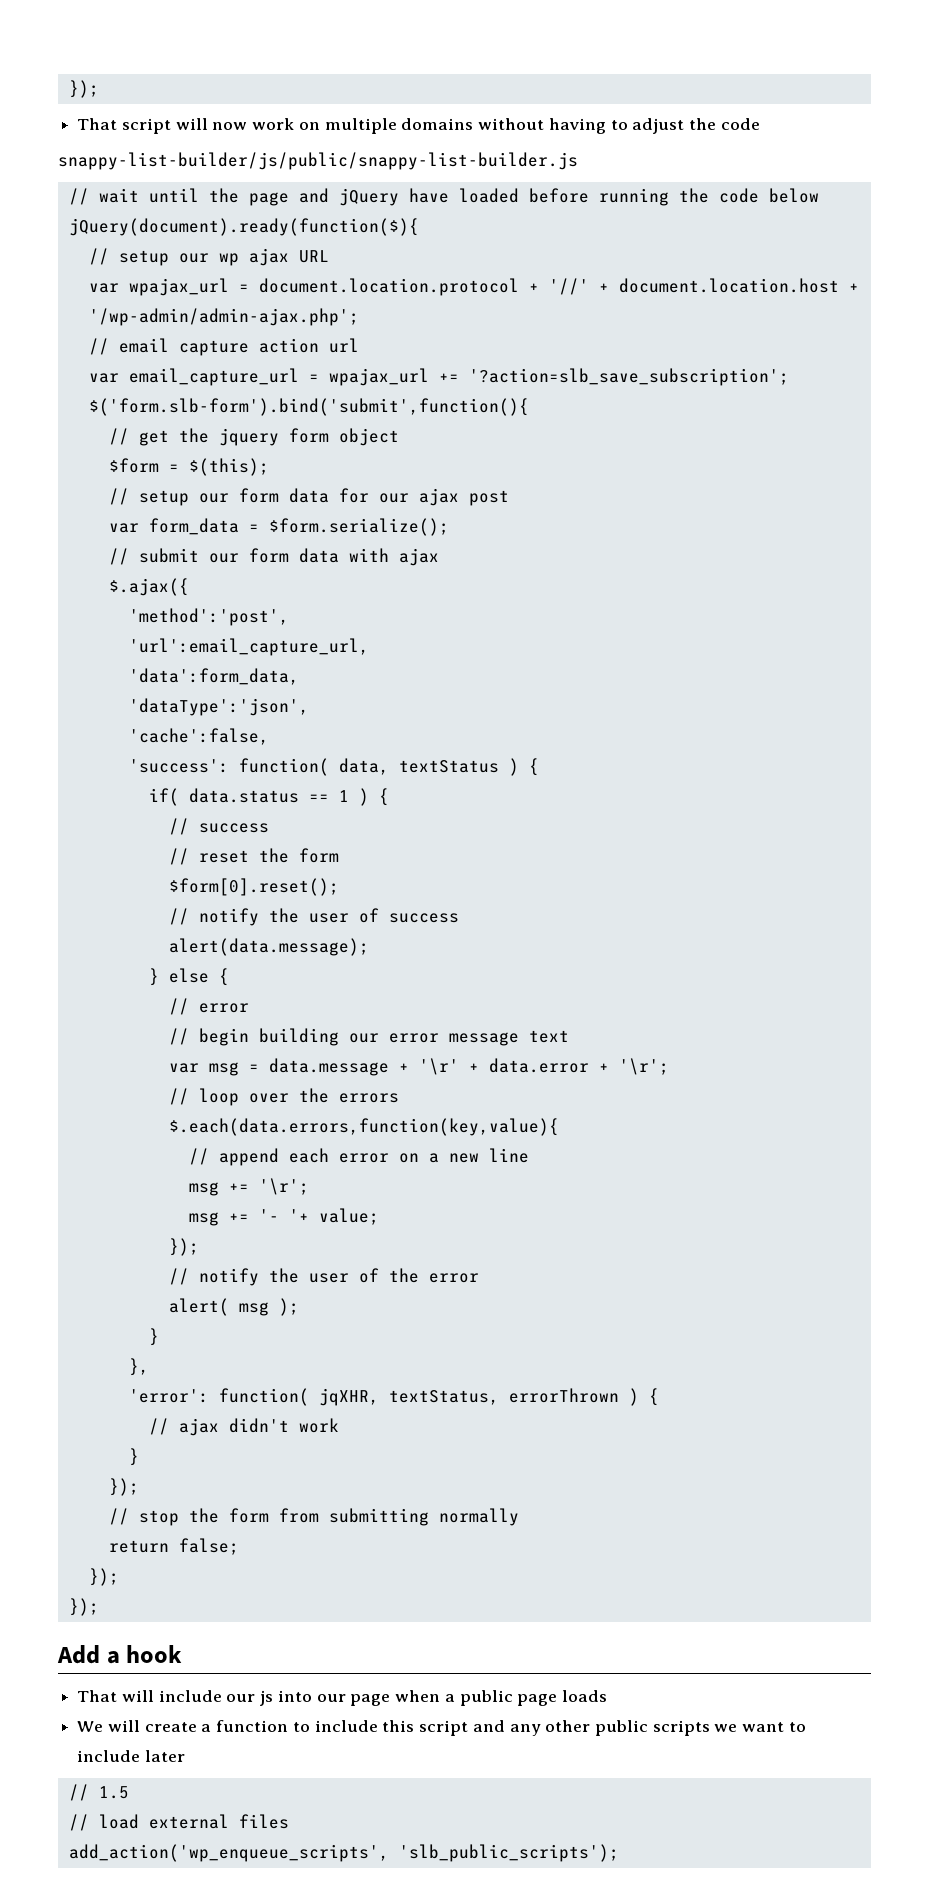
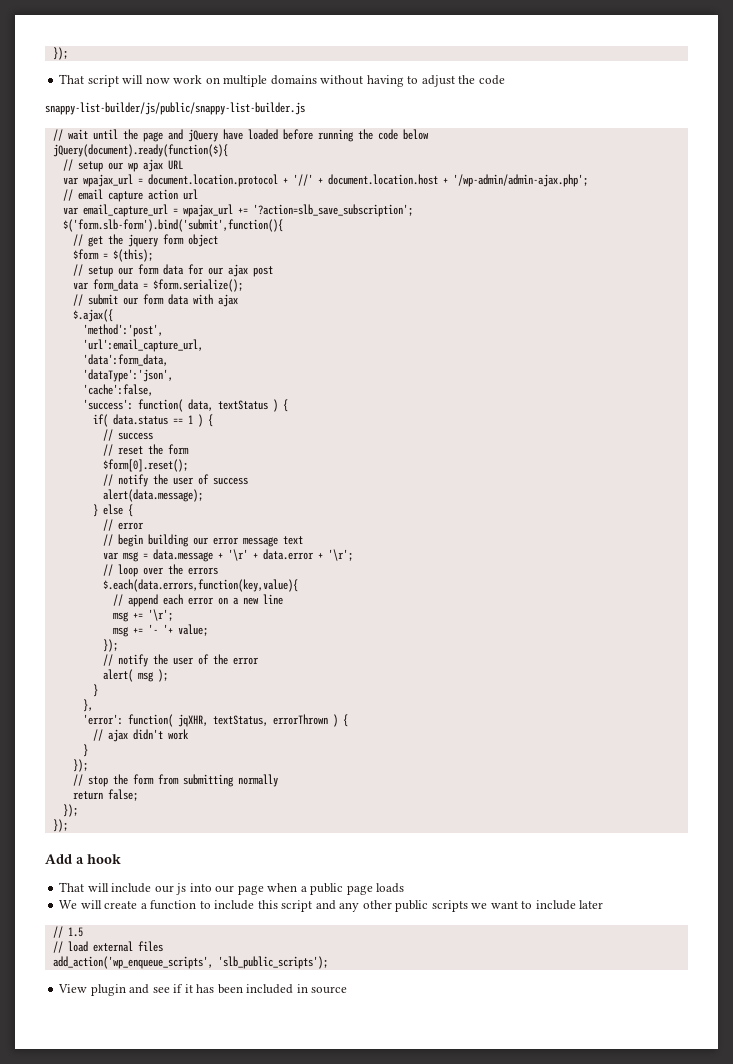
+ View plugin and see if it has been included in source

